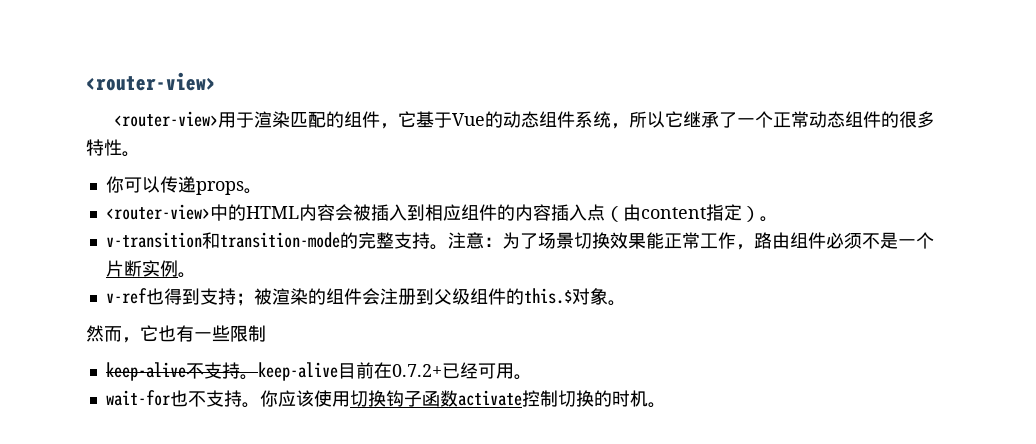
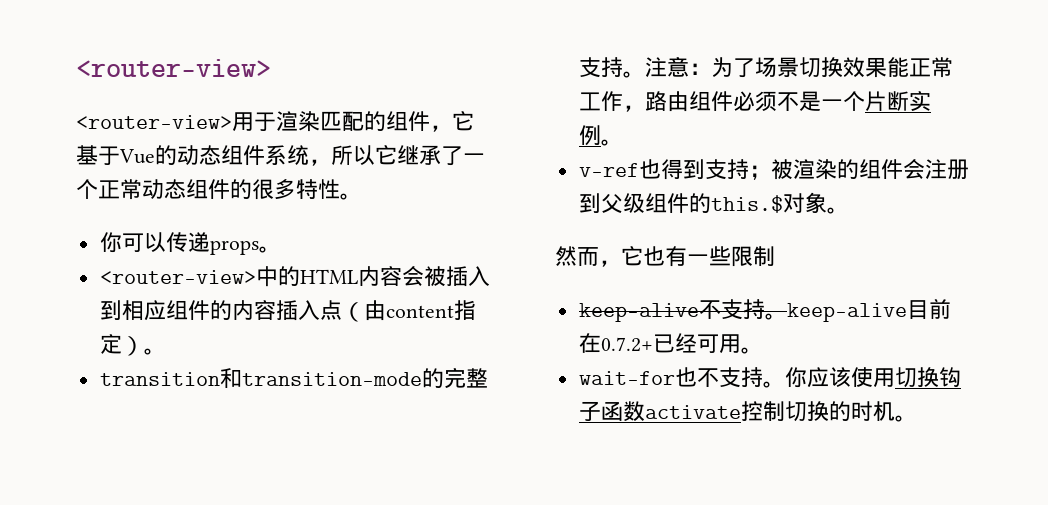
- v-transition和transition-mode的完整支持。
+ transition和transition-mode的完整支持。

